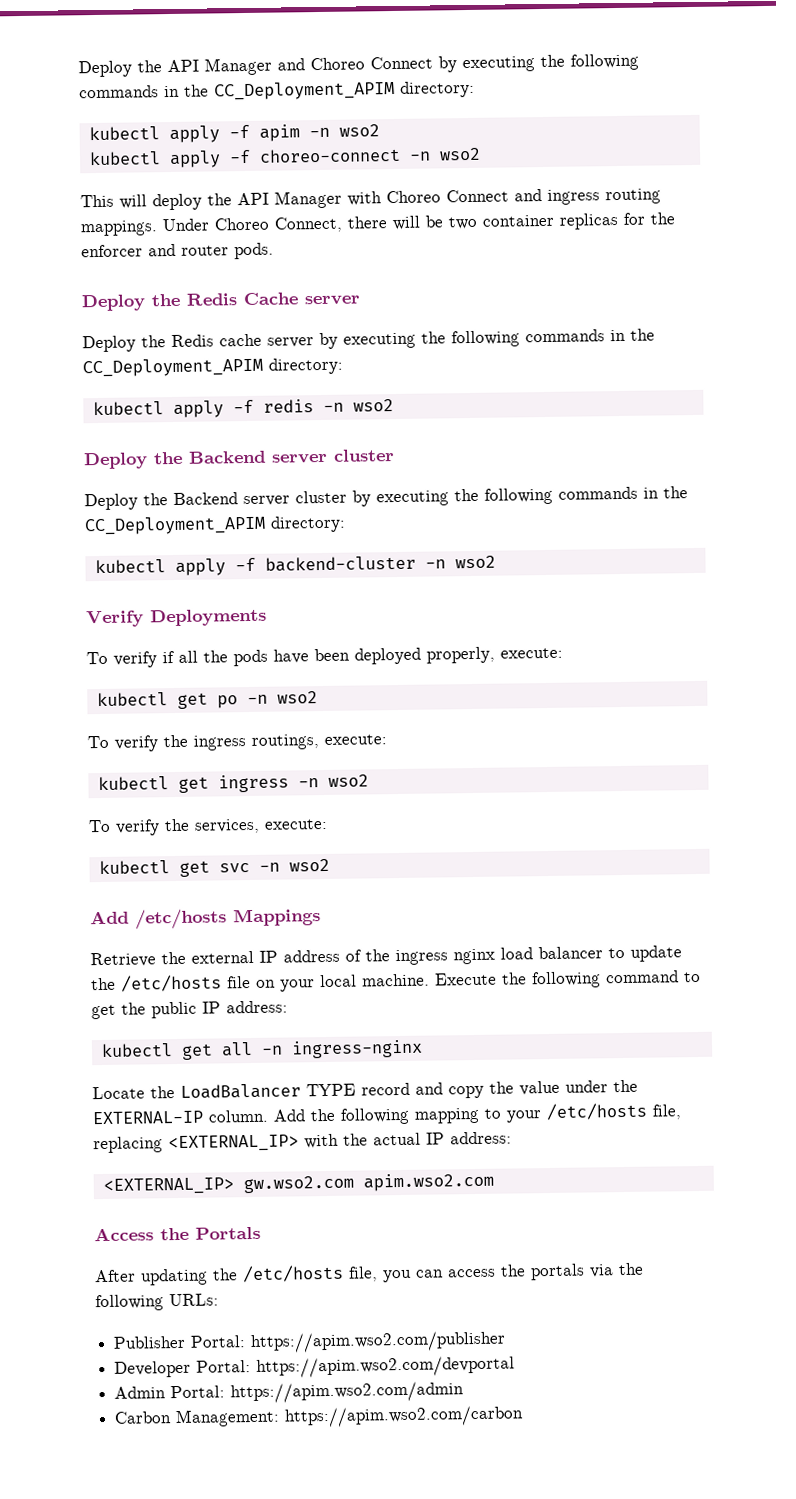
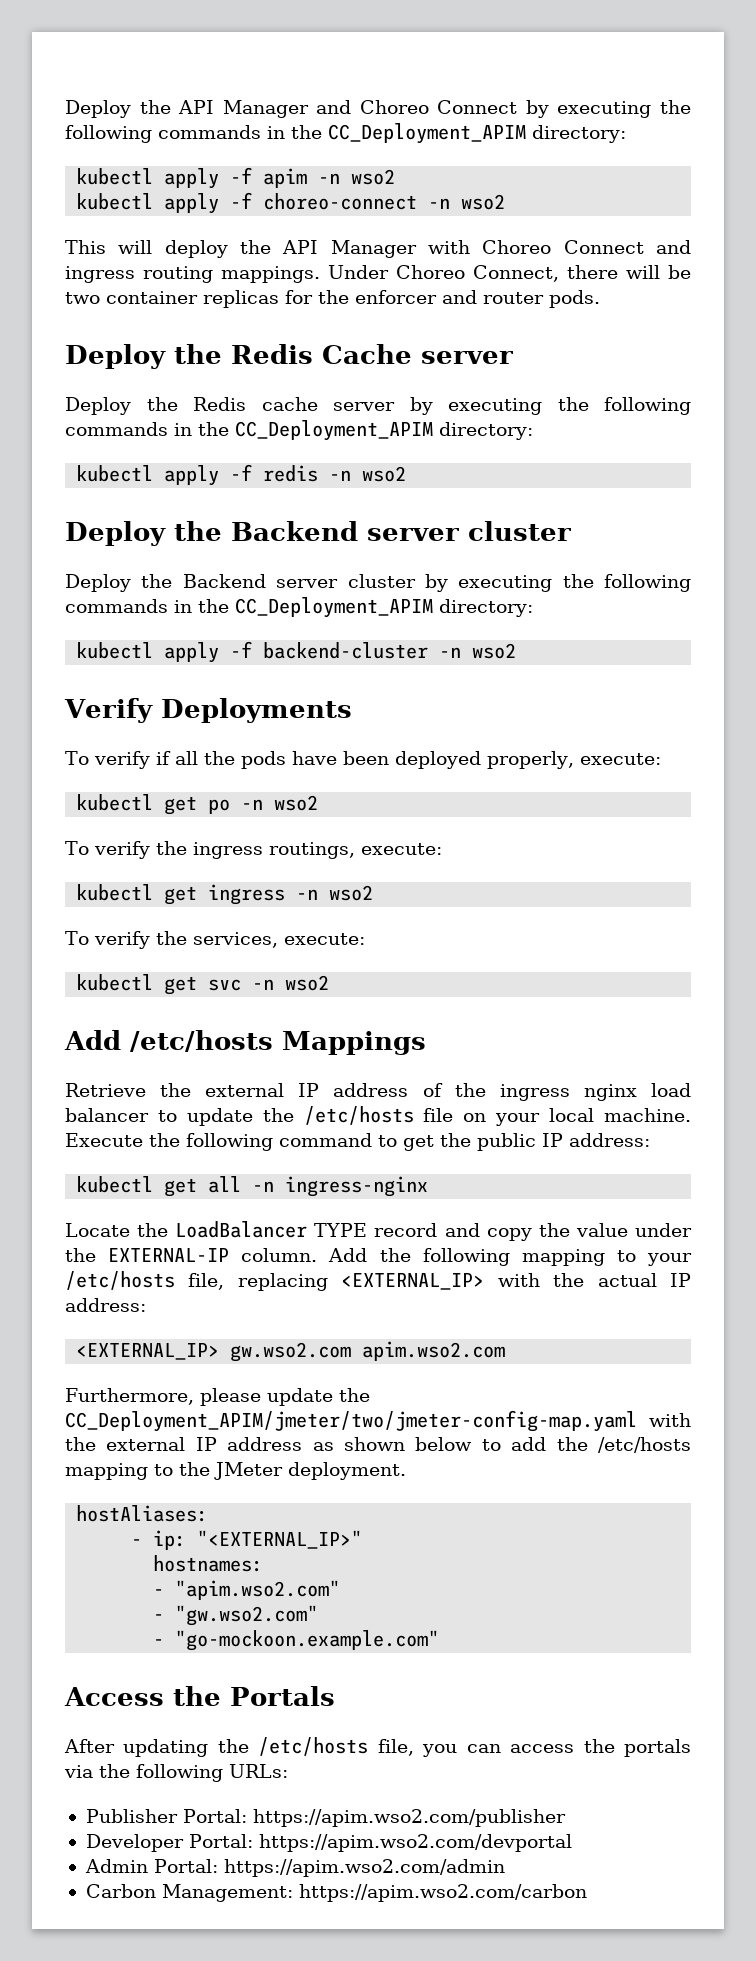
+ Furthermore, please update the CC_Deployment_APIM/jmeter/two/jmeter-config-map.yaml with the external IP address as shown below to add the /etc/hosts mapping to the JMeter deployment.
+ hostAliases:
+ - ip: "<EXTERNAL_IP>"
+ hostnames:
+ - "apim.wso2.com"
+ - "gw.wso2.com"
+ - "go-mockoon.example.com"

